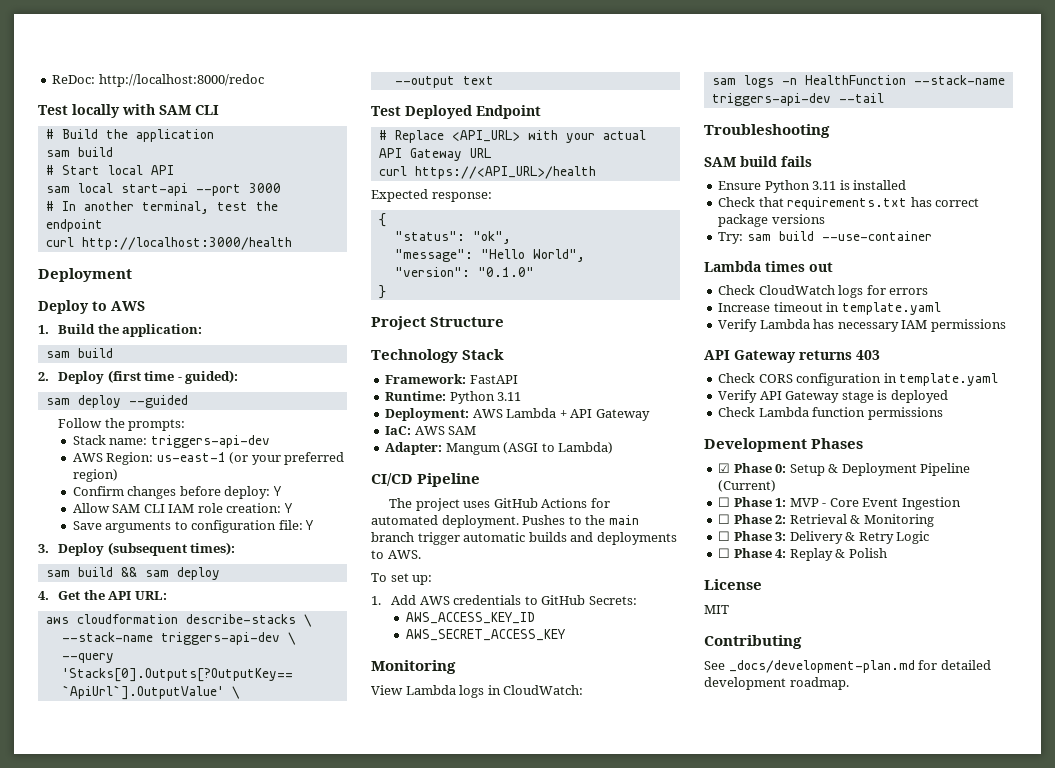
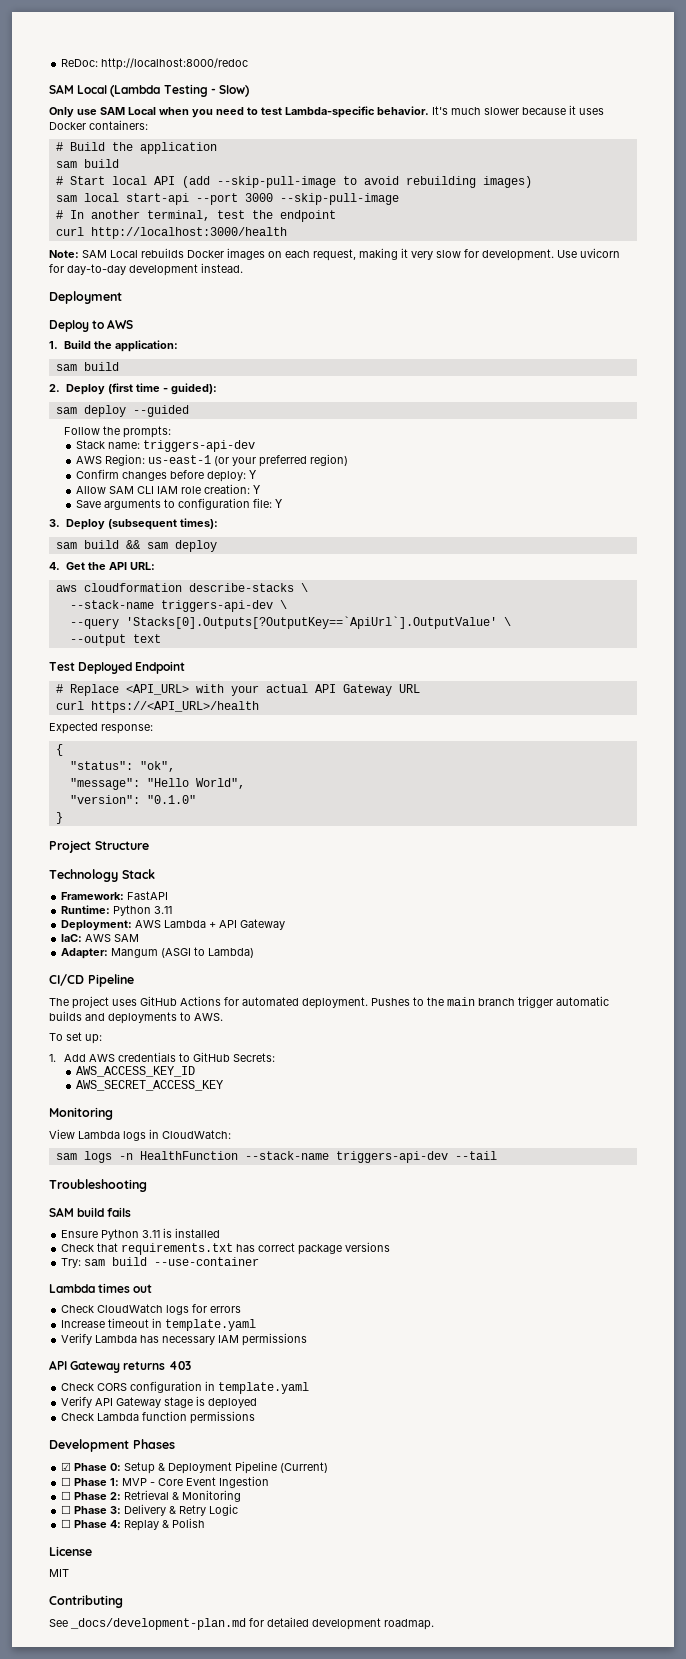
- Test locally with SAM CLI
+ SAM Local (Lambda Testing - Slow)
+ Only use SAM Local when you need to test Lambda-specific behavior. It's much slower because it uses Docker containers:
- # Start local API
+ # Start local API (add --skip-pull-image to avoid rebuilding images)
- sam local start-api --port 3000
+ sam local start-api --port 3000 --skip-pull-image
+ Note: SAM Local rebuilds Docker images on each request, making it very slow for development. Use uvicorn for day-to-day development instead.

